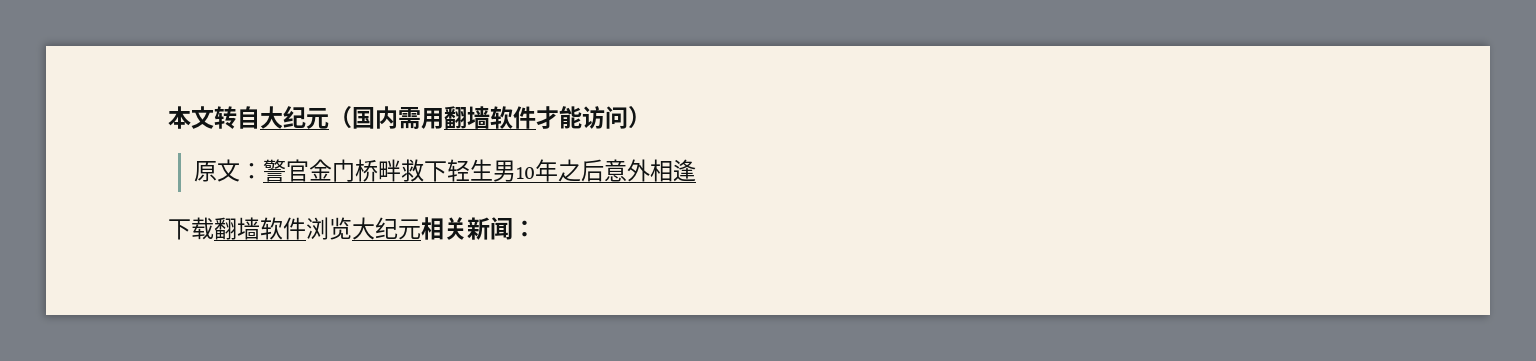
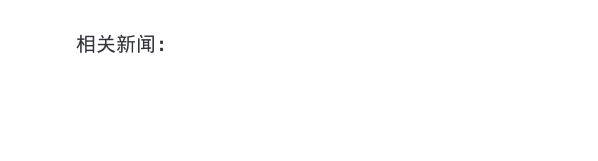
- 本文转自大纪元（国内需用翻墙软件才能访问）
- 原文：警官金门桥畔救下轻生男10年之后意外相逢
- 下载翻墙软件浏览大纪元相关新闻：
+ 相关新闻：

